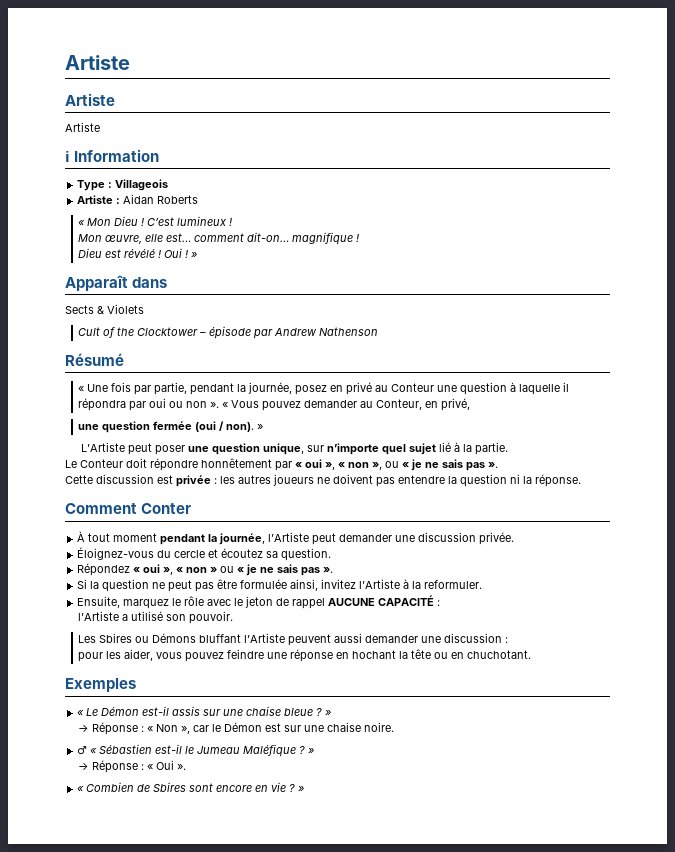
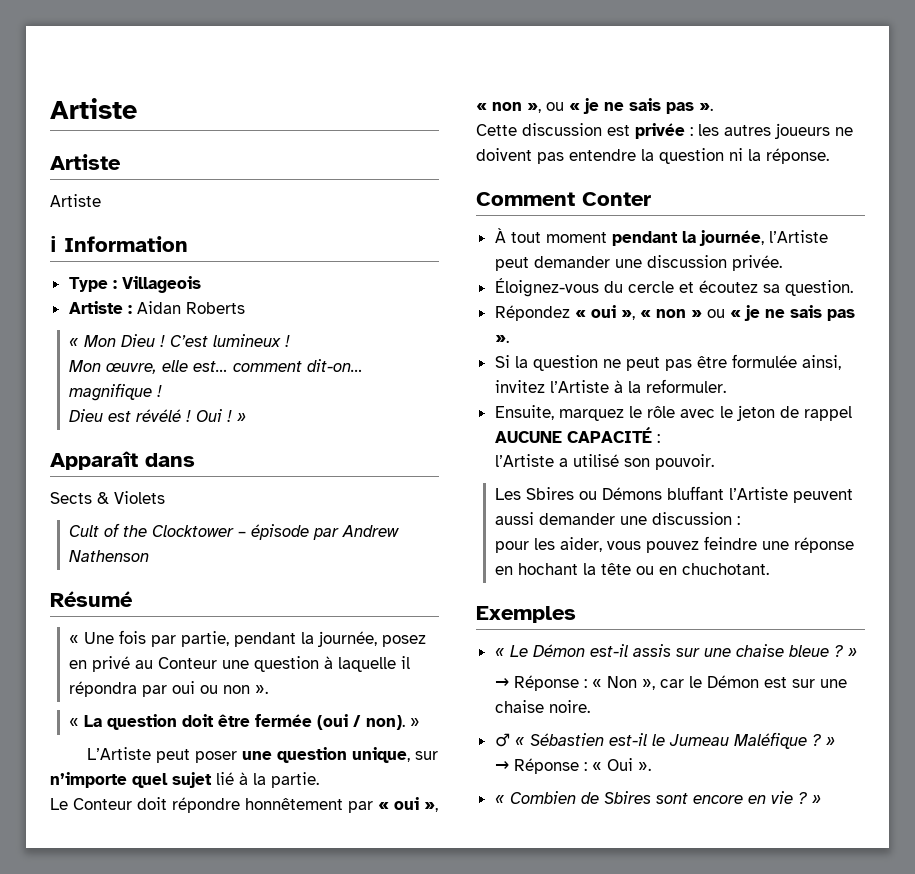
- « Une fois par partie, pendant la journée, posez en privé au Conteur une question à laquelle il répondra par oui ou non ». « Vous pouvez demander au Conteur, en privé,
- une question fermée (oui / non). »
+ « Une fois par partie, pendant la journée, posez en privé au Conteur une question à laquelle il répondra par oui ou non ».
+ « La question doit être fermée (oui / non). »

